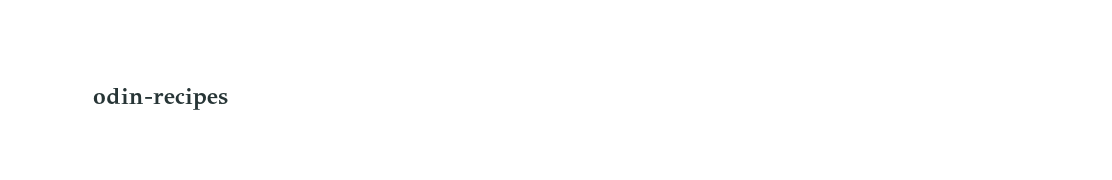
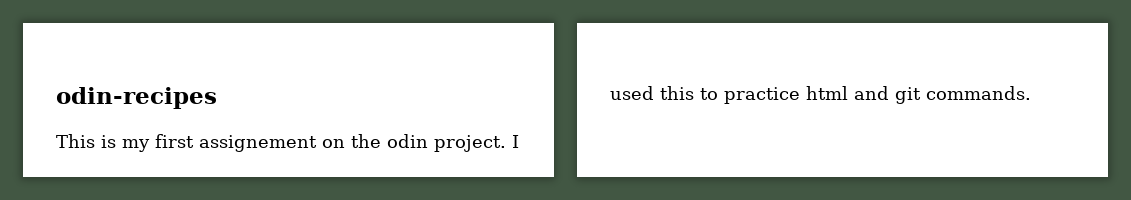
+ This is my first assignement on the odin project. I used this to practice html and git commands.

